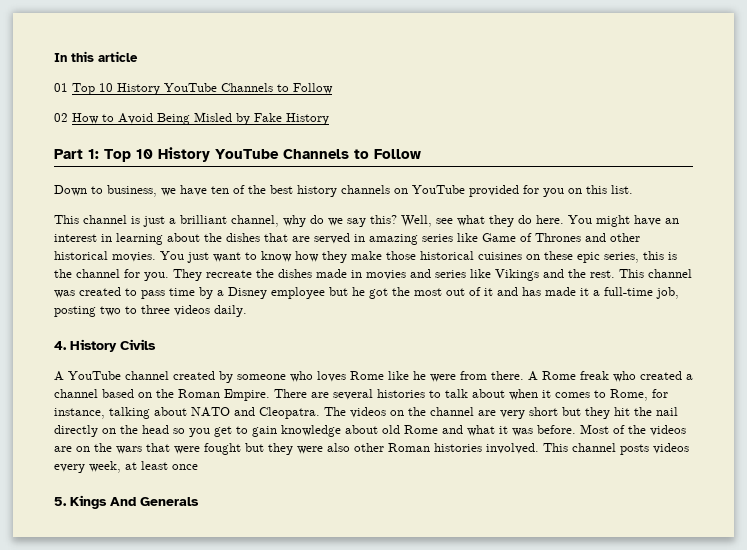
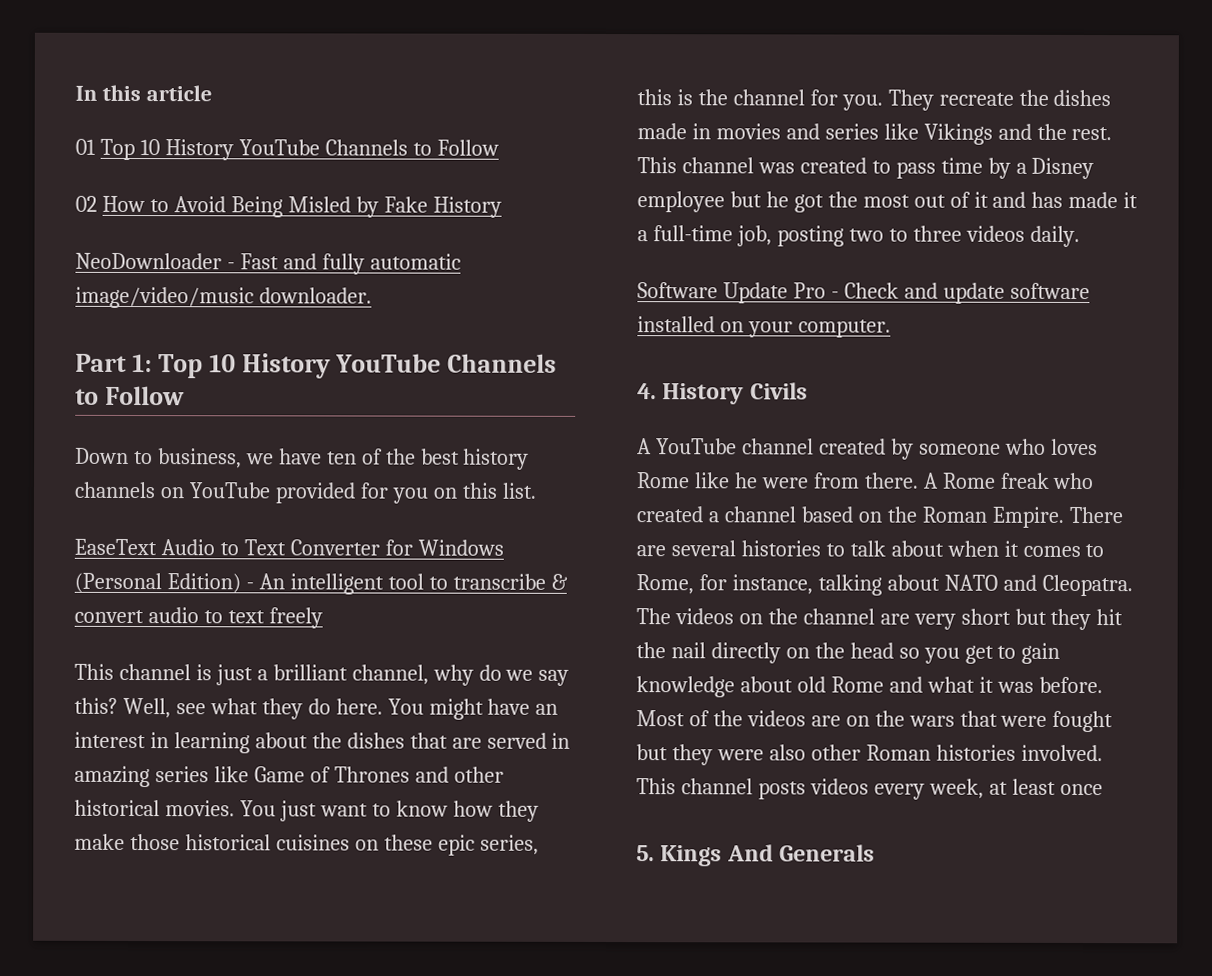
+ NeoDownloader - Fast and fully automatic image/video/music downloader.
+ EaseText Audio to Text Converter for Windows (Personal Edition) - An intelligent tool to transcribe & convert audio to text freely
+ Software Update Pro - Check and update software installed on your computer.

